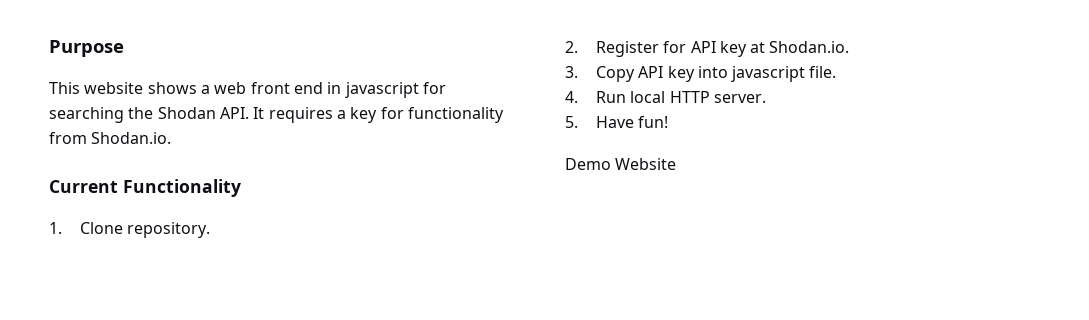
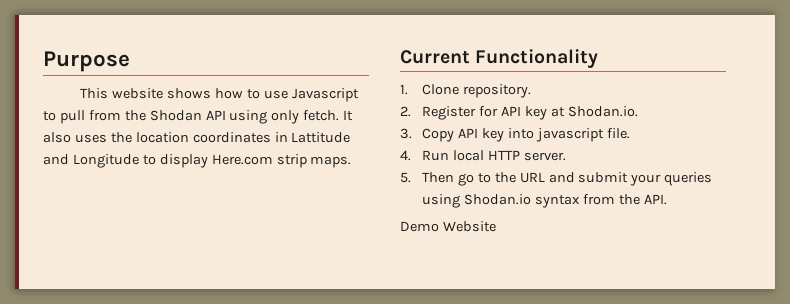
- This website shows a web front end in javascript for searching the Shodan API. It requires a key for functionality from Shodan.io.
+ This website shows how to use Javascript to pull from the Shodan API using only fetch. It also uses the location coordinates in Lattitude and Longitude to display Here.com strip maps.
- 5. Have fun!
+ 5. Then go to the URL and submit your queries using Shodan.io syntax from the API.

